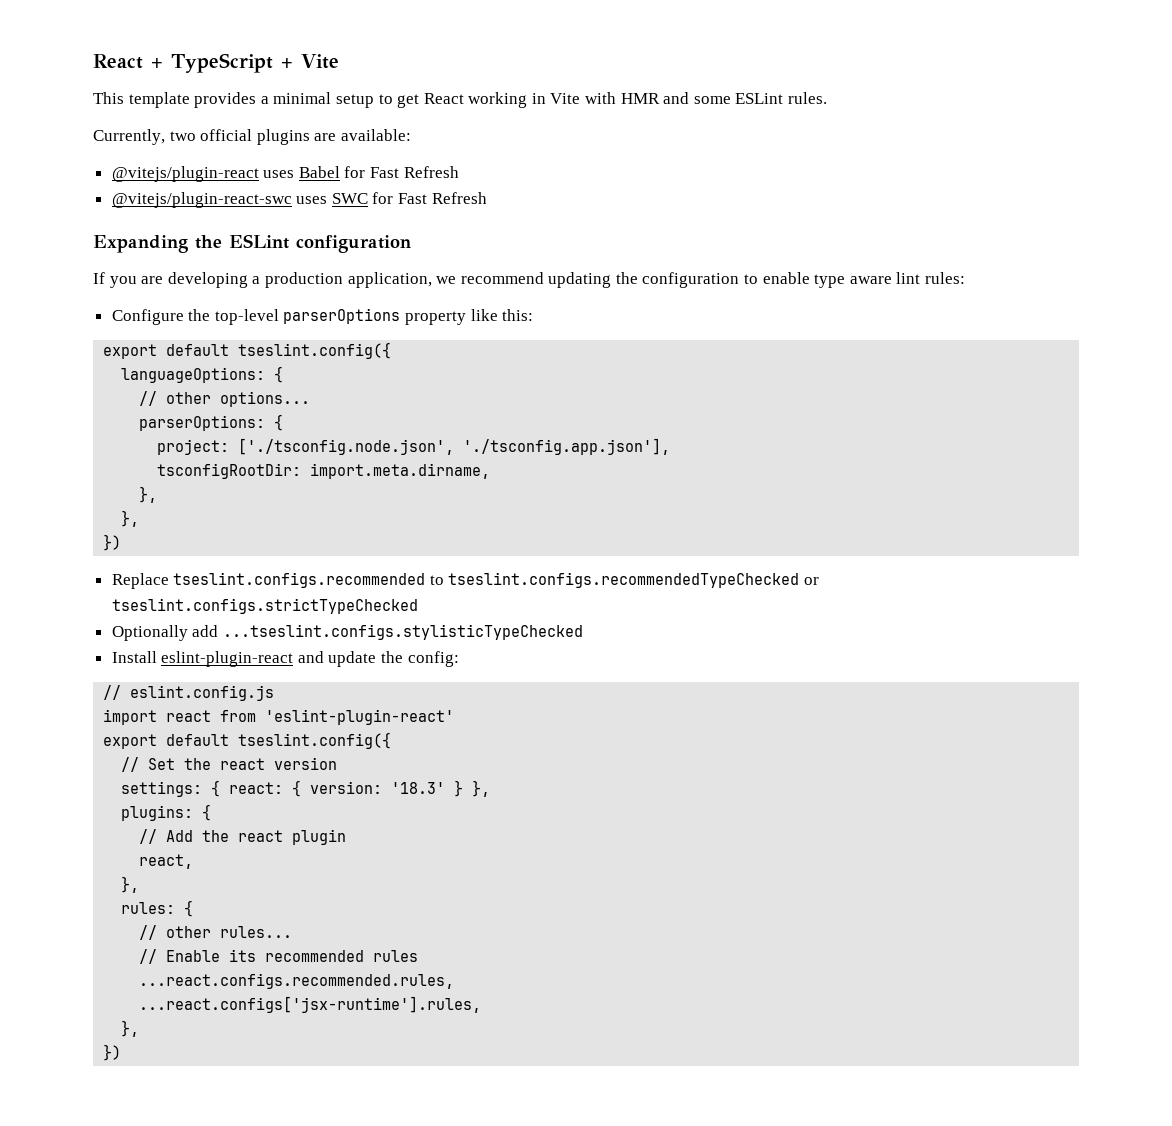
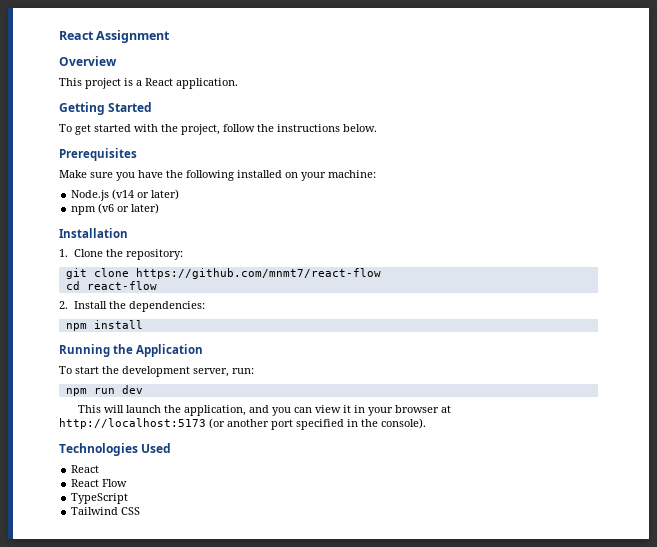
- React + TypeScript + Vite
- This template provides a minimal setup to get React working in Vite with HMR and some ESLint rules.
- Currently, two official plugins are available:
- @vitejs/plugin-react uses Babel for Fast Refresh
- @vitejs/plugin-react-swc uses SWC for Fast Refresh
- Expanding the ESLint configuration
- If you are developing a production application, we recommend updating the configuration to enable type aware lint rules:
- Configure the top-level parserOptions property like this:
- export default tseslint.config({
- languageOptions: {
- // other options...
- parserOptions: {
- project: ['./tsconfig.node.json', './tsconfig.app.json'],
- tsconfigRootDir: import.meta.dirname,
- },
- },
- })
- Replace tseslint.configs.recommended to tseslint.configs.recommendedTypeChecked or tseslint.configs.strictTypeChecked
- Optionally add ...tseslint.configs.stylisticTypeChecked
- Install eslint-plugin-react and update the config:
- // eslint.config.js
- import react from 'eslint-plugin-react'
- export default tseslint.config({
- // Set the react version
- settings: { react: { version: '18.3' } },
- plugins: {
- // Add the react plugin
- react,
- },
- rules: {
- // other rules...
- // Enable its recommended rules
- ...react.configs.recommended.rules,
- ...react.configs['jsx-runtime'].rules,
- },
- })
+ React Assignment
+ Overview
+ This project is a React application.
+ Getting Started
+ To get started with the project, follow the instructions below.
+ Prerequisites
+ Make sure you have the following installed on your machine:
+ Node.js (v14 or later)
+ npm (v6 or later)
+ Installation
+ 1. Clone the repository:
+ git clone https://github.com/mnmt7/react-flow
+ cd react-flow
+ 2. Install the dependencies:
+ npm install
+ Running the Application
+ To start the development server, run:
+ npm run dev
+ This will launch the application, and you can view it in your browser at http://localhost:5173 (or another port specified in the console).
+ Technologies Used
+ React
+ React Flow
+ TypeScript
+ Tailwind CSS

